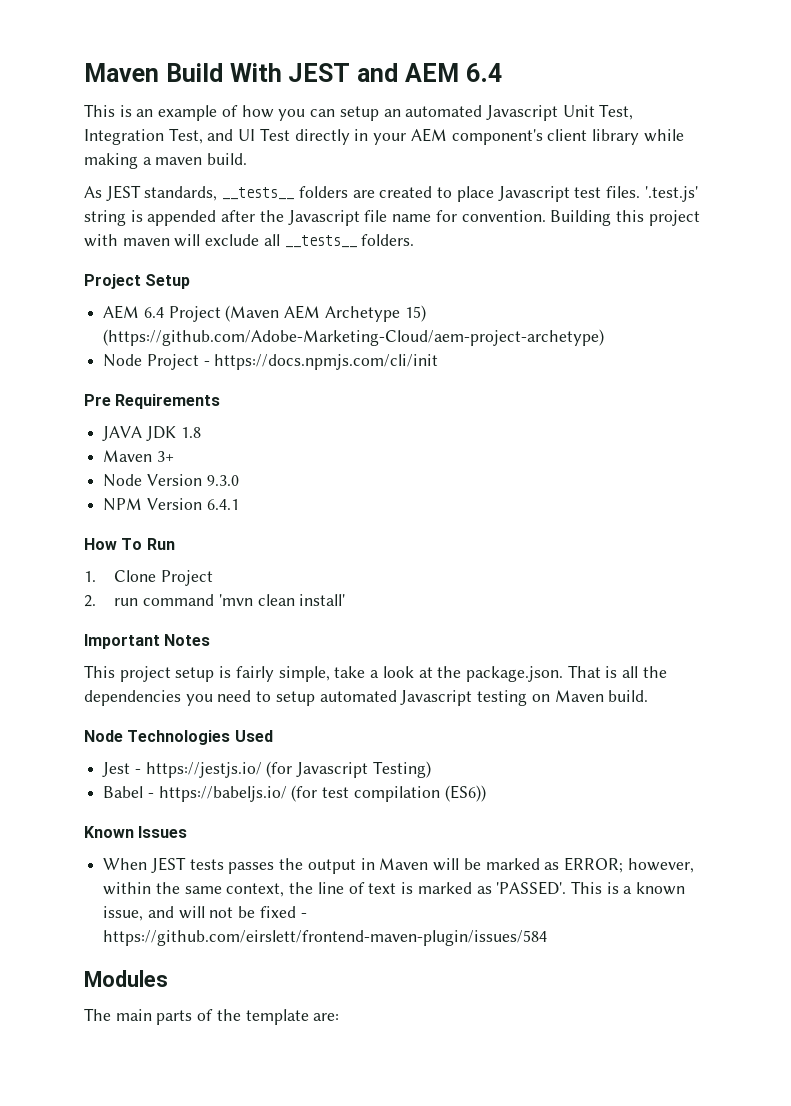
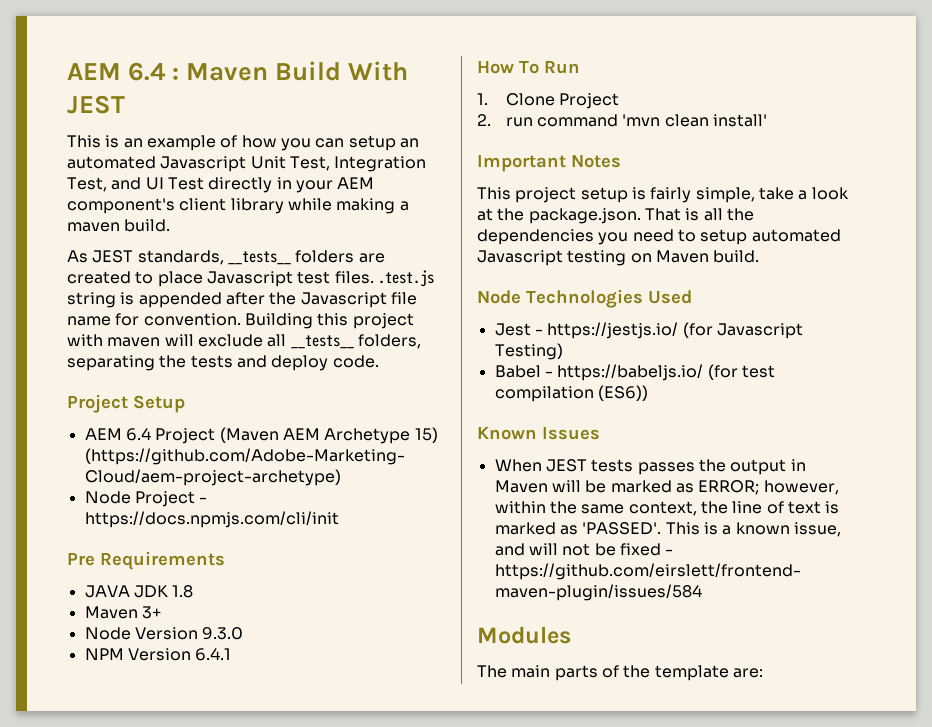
- Maven Build With JEST and AEM 6.4
+ AEM 6.4 : Maven Build With JEST
- As JEST standards, __tests__ folders are created to place Javascript test files. '.test.js' string is appended after the Javascript file name for convention.
+ As JEST standards, __tests__ folders are created to place Javascript test files. .test.js string is appended after the Javascript file name for convention.
- Building this project with maven will exclude all __tests__ folders.
+ Building this project with maven will exclude all __tests__ folders, separating the tests and deploy code.

